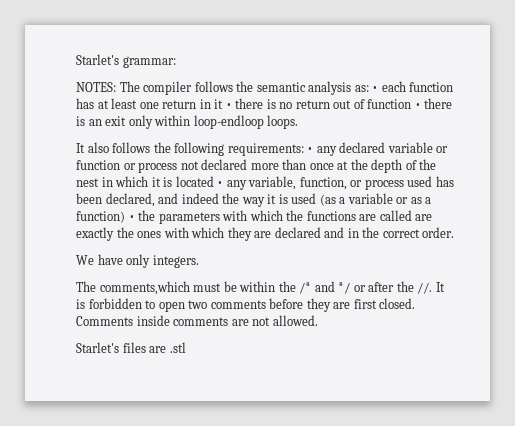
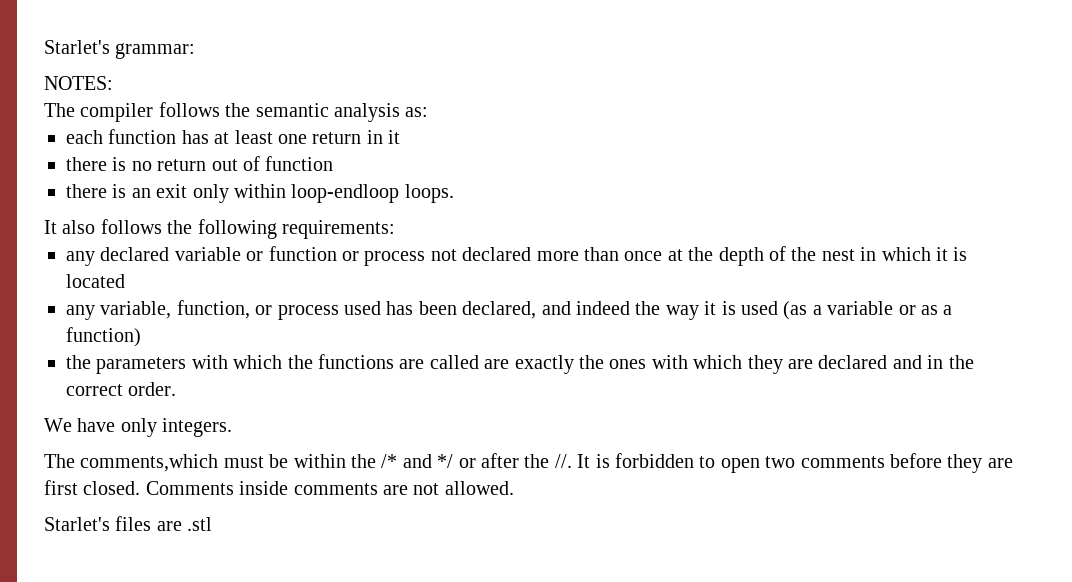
- NOTES: The compiler follows the semantic analysis as: • each function has at least one return in it • there is no return out of function • there is an exit only within loop-endloop loops.
+ NOTES:
+ The compiler follows the semantic analysis as:
+ each function has at least one return in it
+ there is no return out of function
+ there is an exit only within loop-endloop loops.
- It also follows the following requirements: • any declared variable or function or process not declared more than once at the depth of the nest in which it is located • any variable, function, or process used has been declared, and indeed the way it is used (as a variable or as a function) • the parameters with which the functions are called are exactly the ones with which they are declared and in the correct order.
+ It also follows the following requirements:
+ any declared variable or function or process not declared more than once at the depth of the nest in which it is located
+ any variable, function, or process used has been declared, and indeed the way it is used (as a variable or as a function)
+ the parameters with which the functions are called are exactly the ones with which they are declared and in the correct order.

